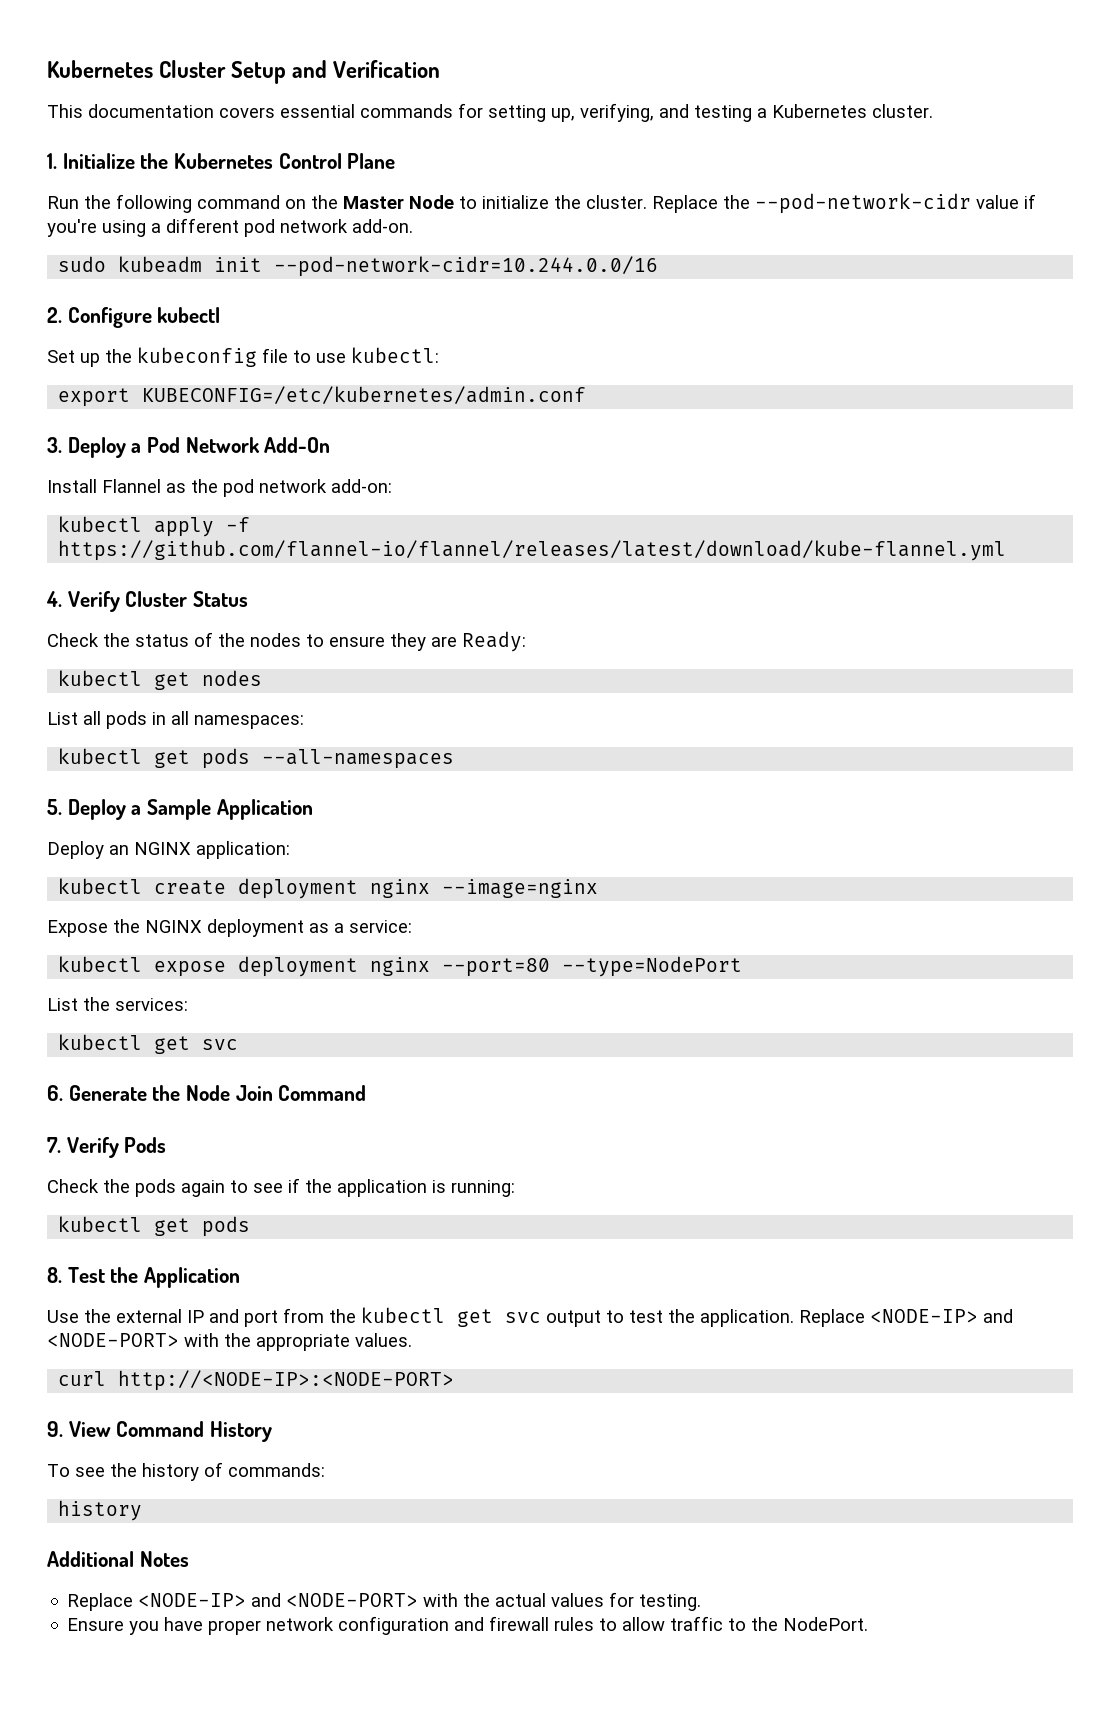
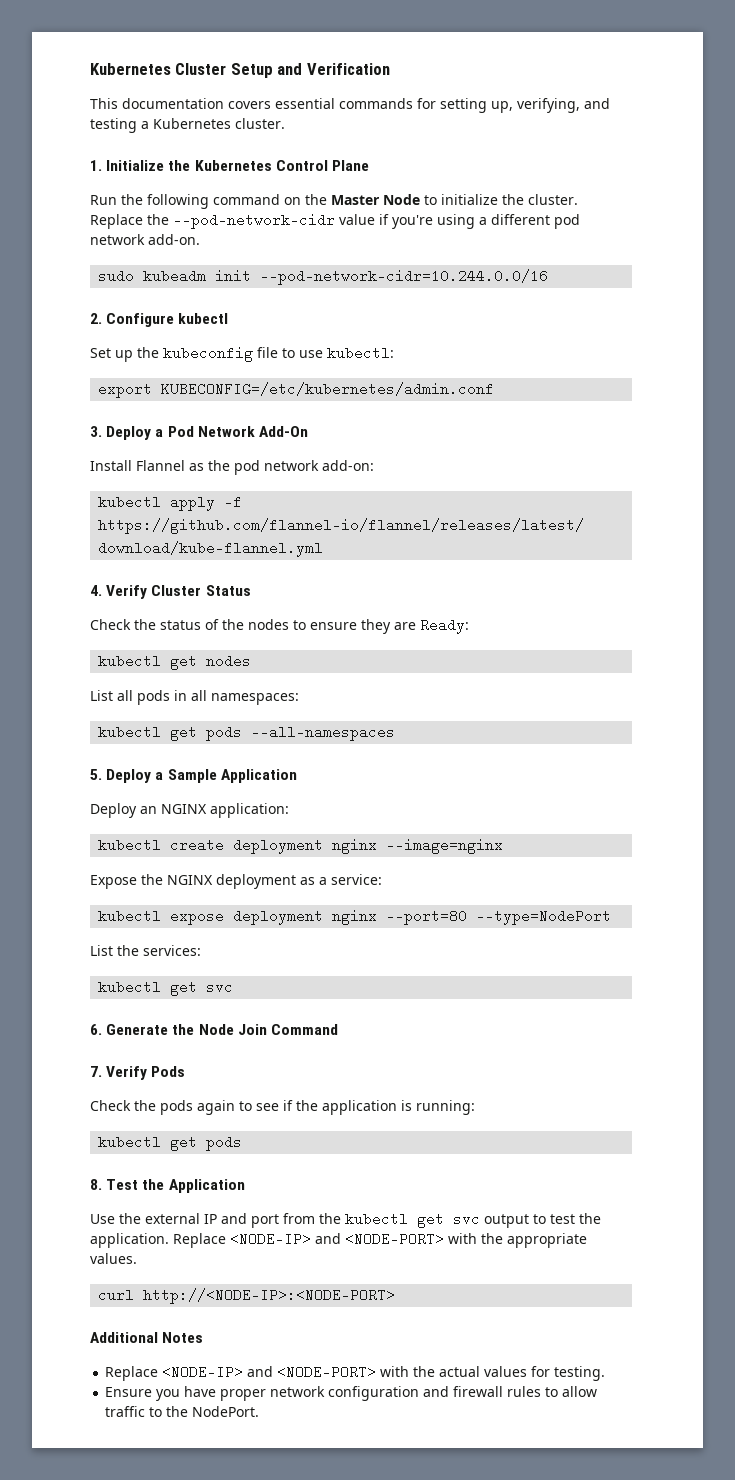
- 9. View Command History
- To see the history of commands:
- history

